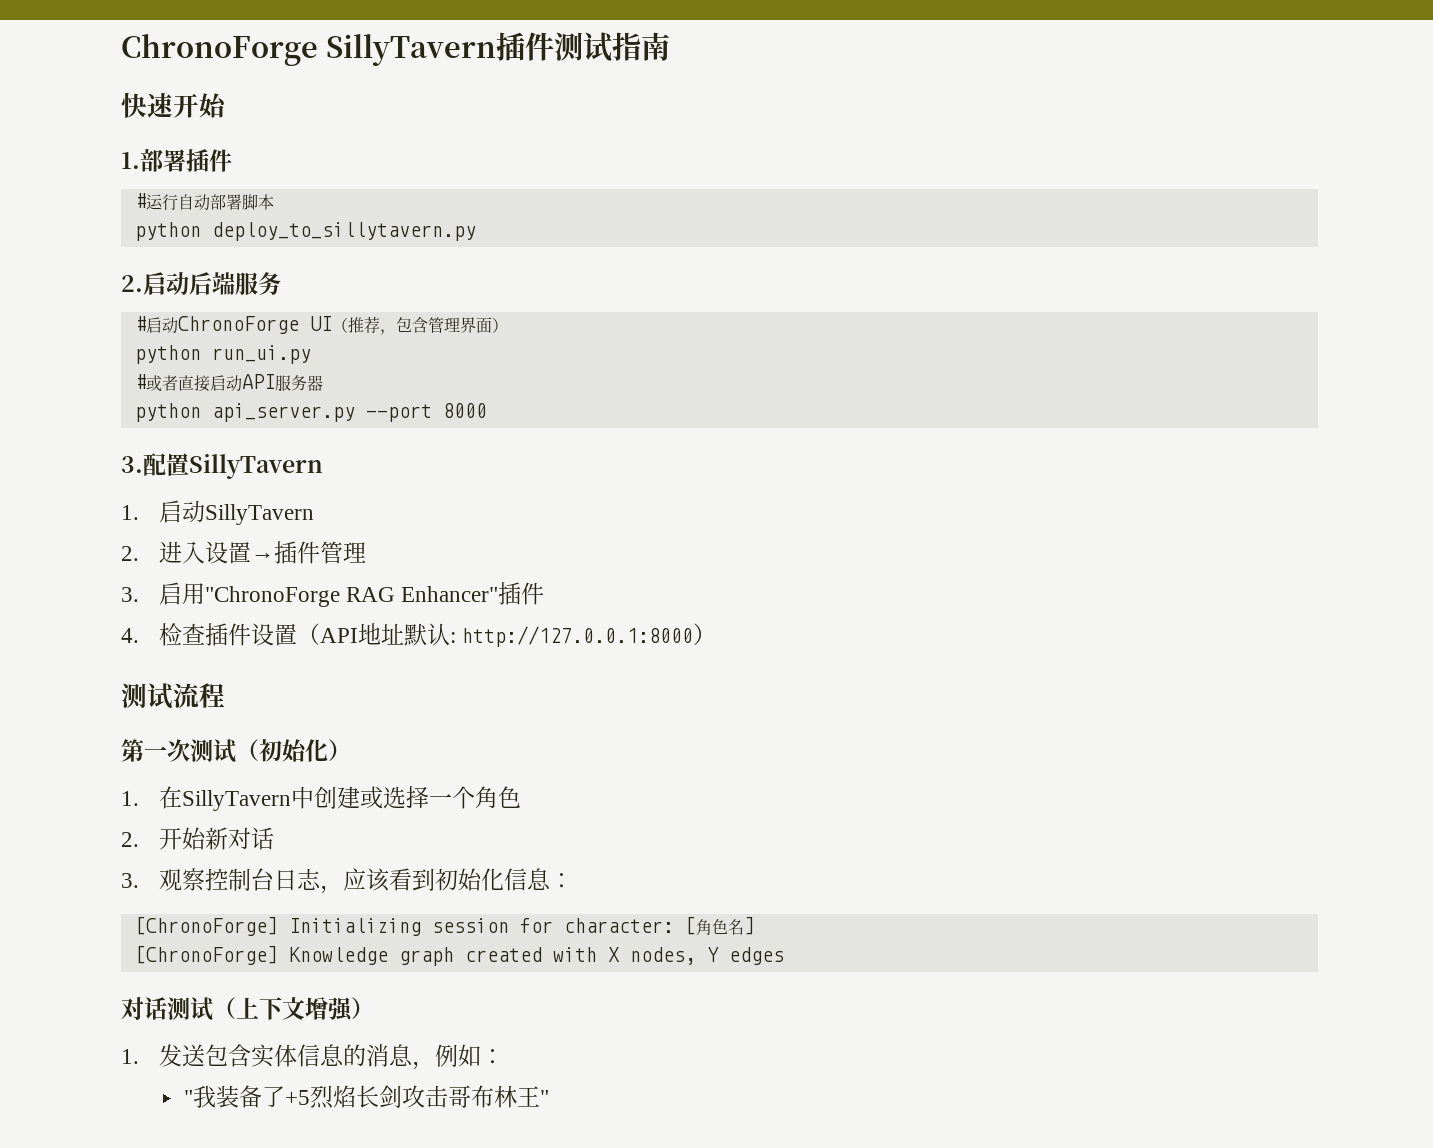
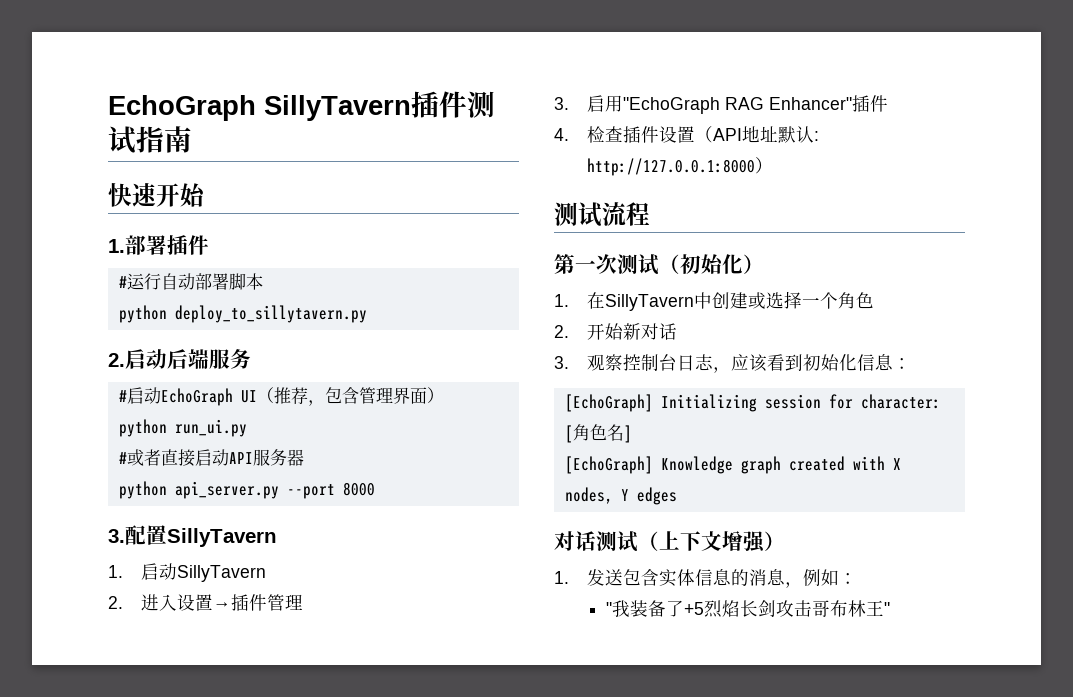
- ChronoForge SillyTavern插件测试指南
+ EchoGraph SillyTavern插件测试指南
- #启动ChronoForge UI（推荐，包含管理界面）
+ #启动EchoGraph UI（推荐，包含管理界面）
- 3.启用"ChronoForge RAG Enhancer"插件
+ 3.启用"EchoGraph RAG Enhancer"插件
- [ChronoForge] Initializing session for character: [角色名]
+ [EchoGraph] Initializing session for character: [角色名]
- [ChronoForge] Knowledge graph created with X nodes, Y edges
+ [EchoGraph] Knowledge graph created with X nodes, Y edges

